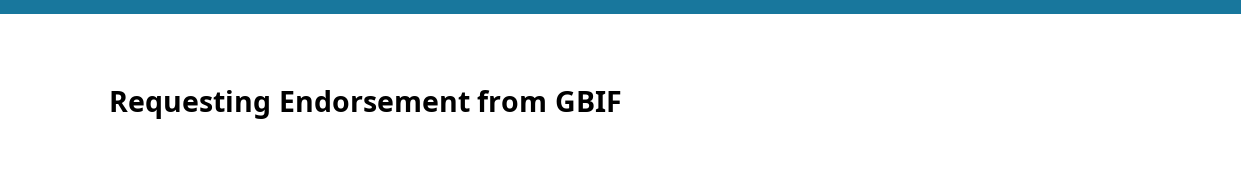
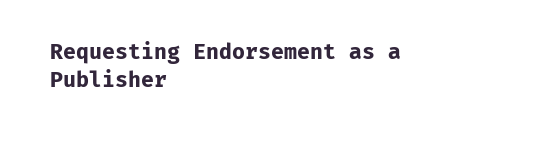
- Requesting Endorsement from GBIF
+ Requesting Endorsement as a Publisher

